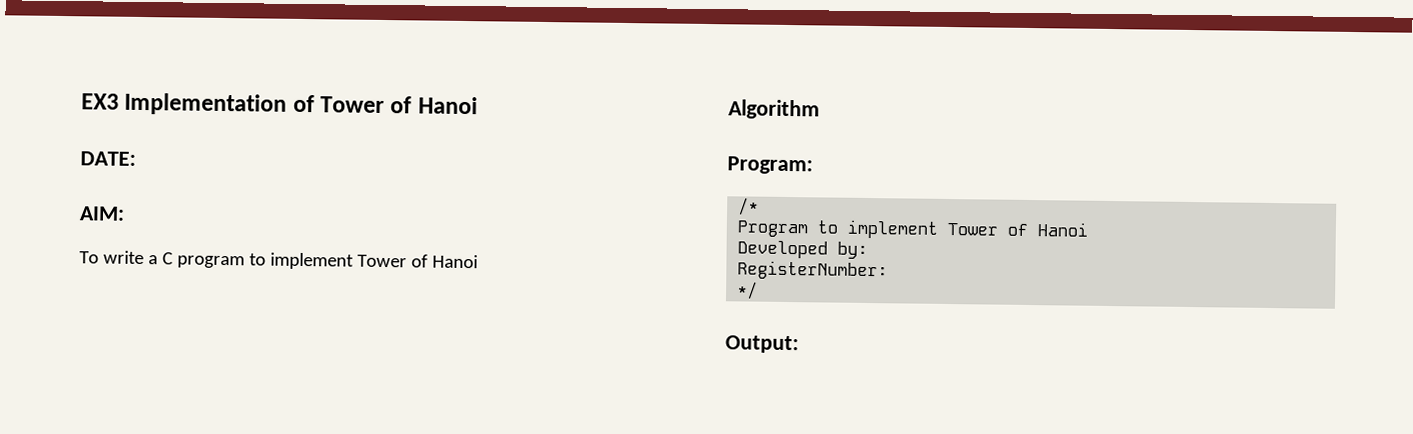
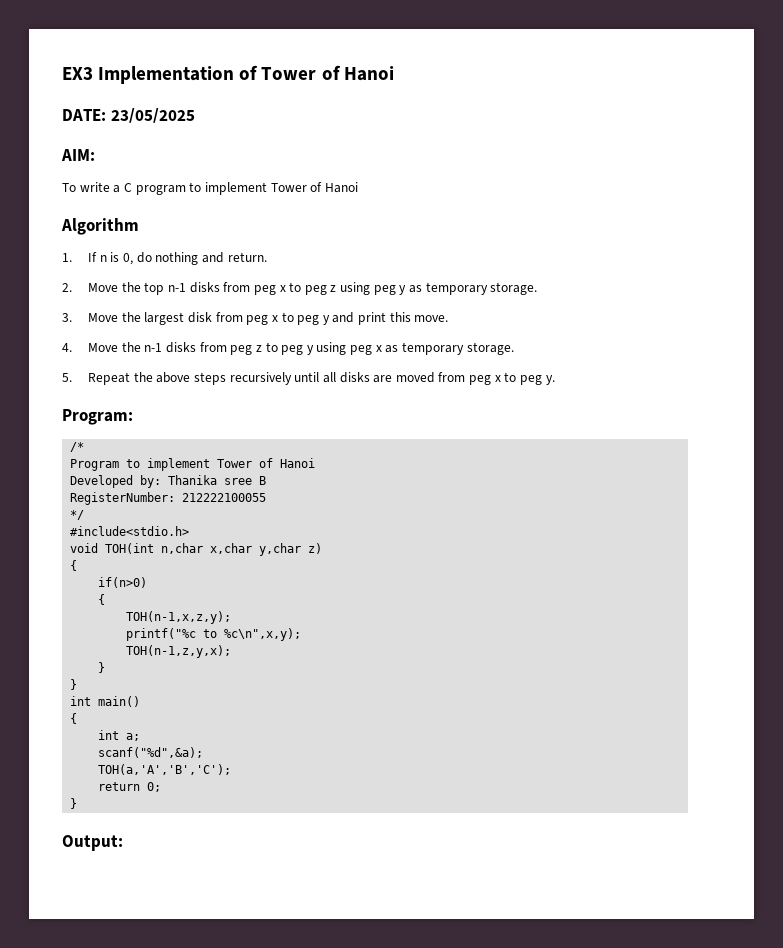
- DATE:
+ DATE: 23/05/2025
+ 1. If n is 0, do nothing and return.
+ 2. Move the top n-1 disks from peg x to peg z using peg y as temporary storage.
+ 3. Move the largest disk from peg x to peg y and print this move.
+ 4. Move the n-1 disks from peg z to peg y using peg x as temporary storage.
+ 5. Repeat the above steps recursively until all disks are moved from peg x to peg y.
- Developed by:
+ Developed by: Thanika sree B
- RegisterNumber:
+ RegisterNumber: 212222100055
+ #include<stdio.h>
+ void TOH(int n,char x,char y,char z)
+ {
+ if(n>0)
+ {
+ TOH(n-1,x,z,y);
+ printf("%c to %c\n",x,y);
+ TOH(n-1,z,y,x);
+ }
+ }
+ int main()
+ {
+ int a;
+ scanf("%d",&a);
+ TOH(a,'A','B','C');
+ return 0;
+ }

